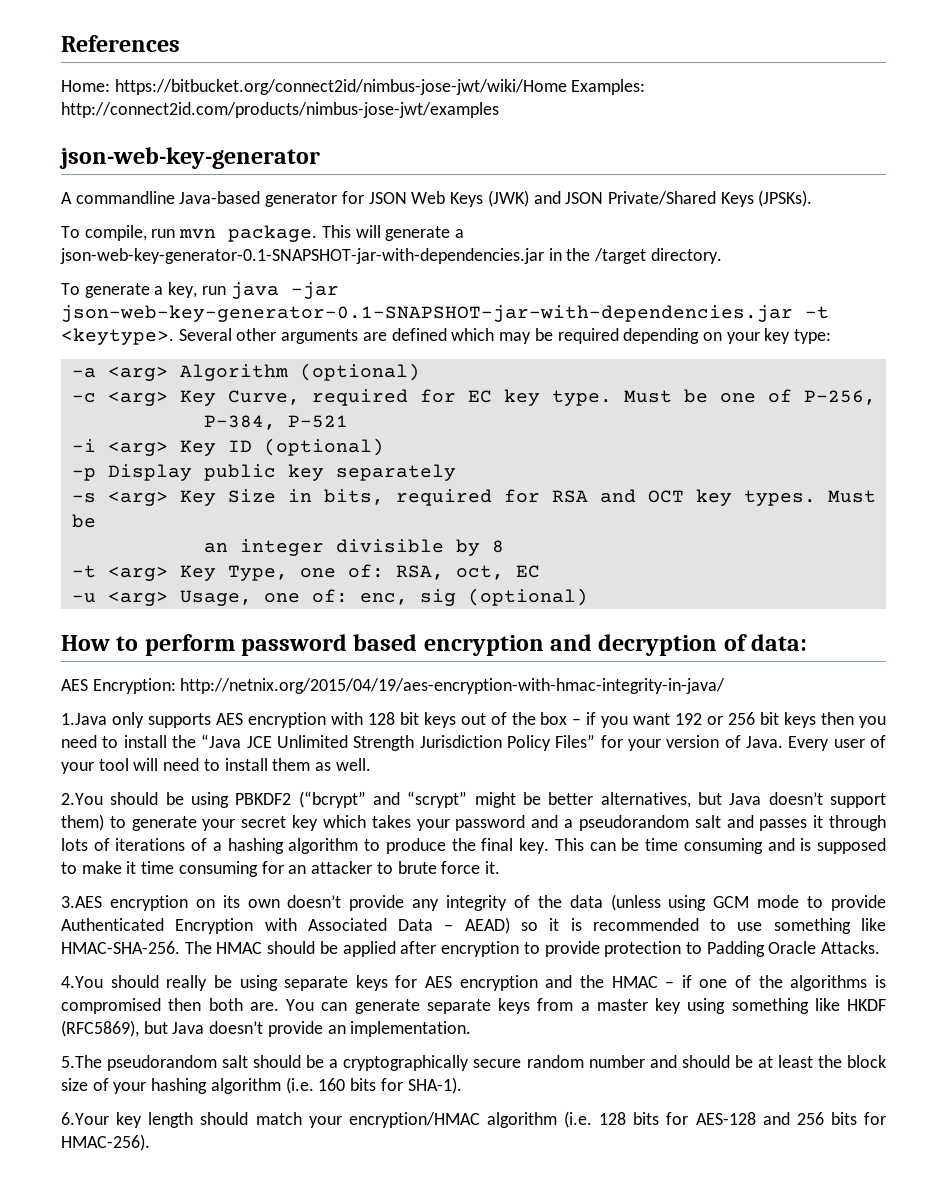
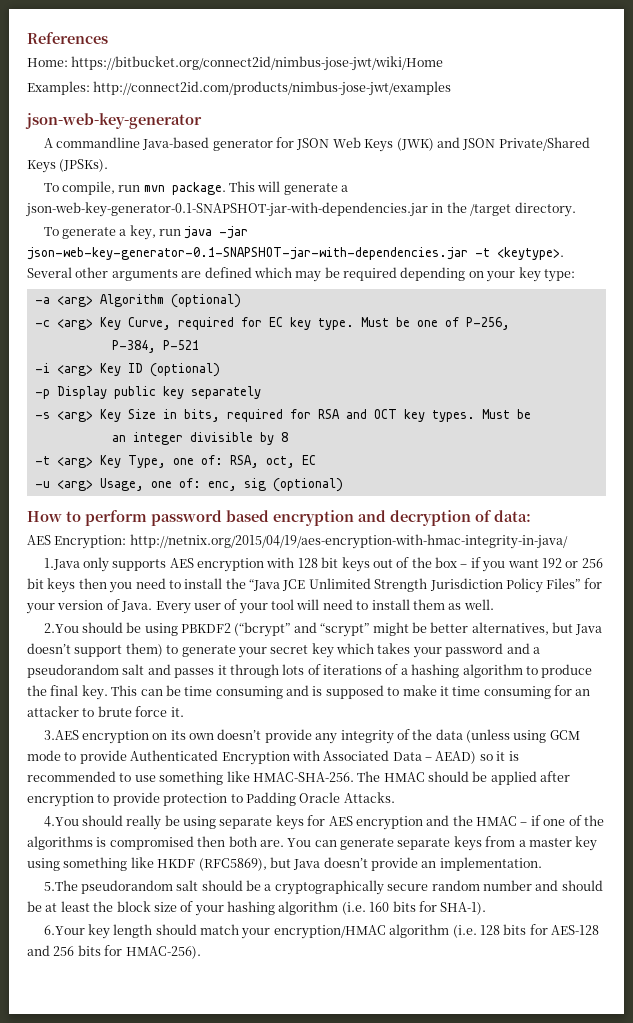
- Home: https://bitbucket.org/connect2id/nimbus-jose-jwt/wiki/Home Examples: http://connect2id.com/products/nimbus-jose-jwt/examples
+ Home: https://bitbucket.org/connect2id/nimbus-jose-jwt/wiki/Home
+ Examples: http://connect2id.com/products/nimbus-jose-jwt/examples

